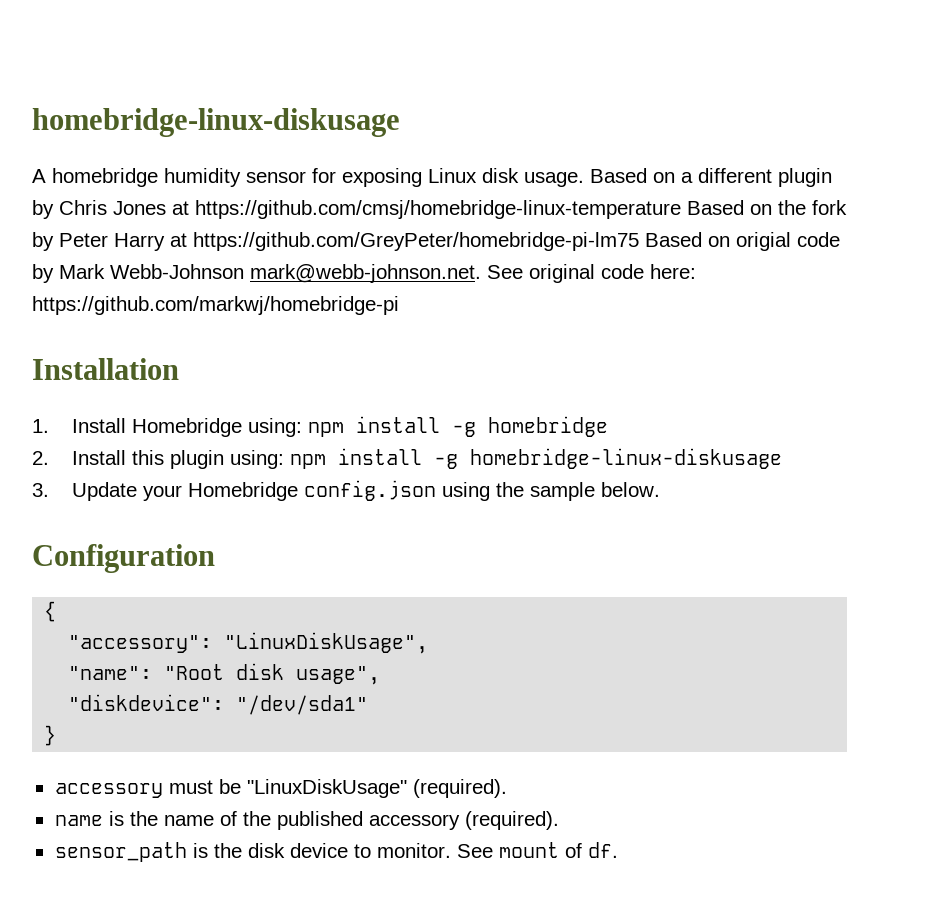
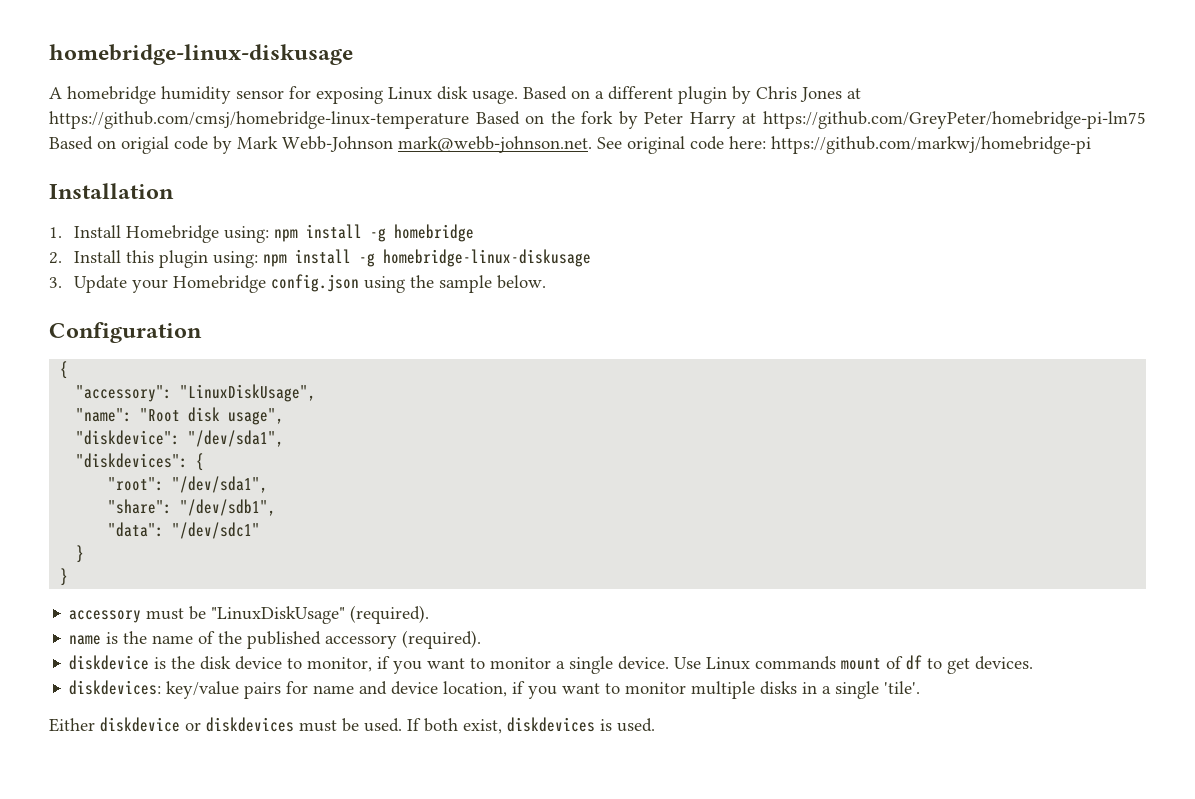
- "diskdevice": "/dev/sda1"
+ "diskdevice": "/dev/sda1",
+ "diskdevices": {
+ "root": "/dev/sda1",
+ "share": "/dev/sdb1",
+ "data": "/dev/sdc1"
+ }
- sensor_path is the disk device to monitor. See mount of df.
+ diskdevice is the disk device to monitor, if you want to monitor a single device. Use Linux commands mount of df to get devices.
+ diskdevices: key/value pairs for name and device location, if you want to monitor multiple disks in a single 'tile'.
+ Either diskdevice or diskdevices must be used. If both exist, diskdevices is used.

